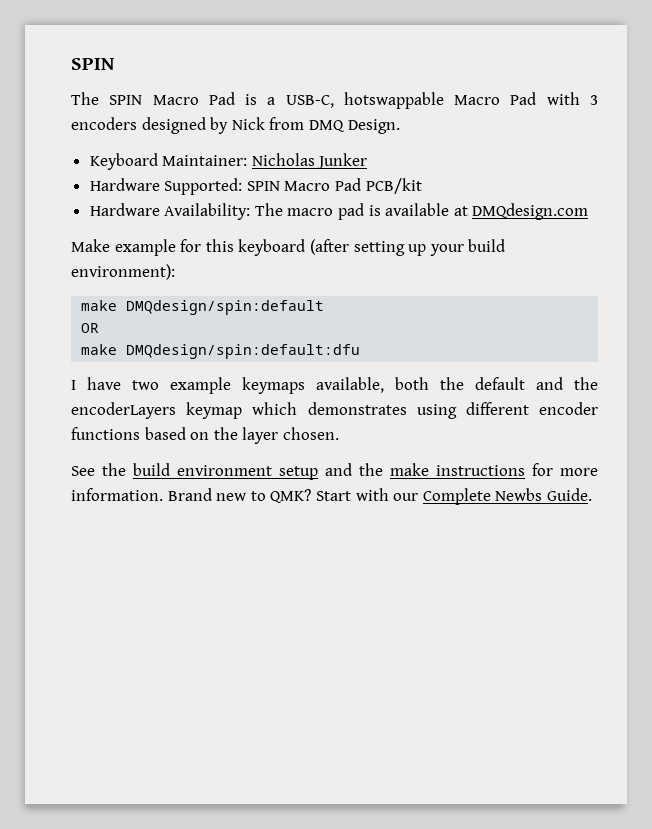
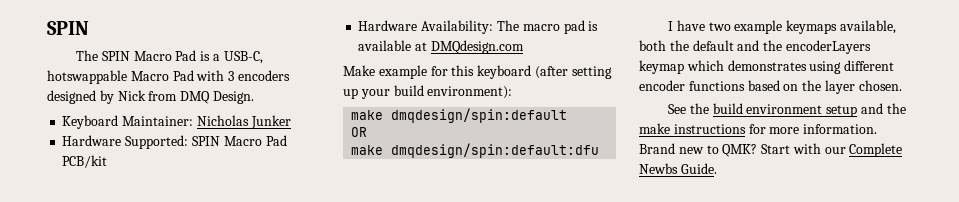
- make DMQdesign/spin:default
+ make dmqdesign/spin:default
- make DMQdesign/spin:default:dfu
+ make dmqdesign/spin:default:dfu

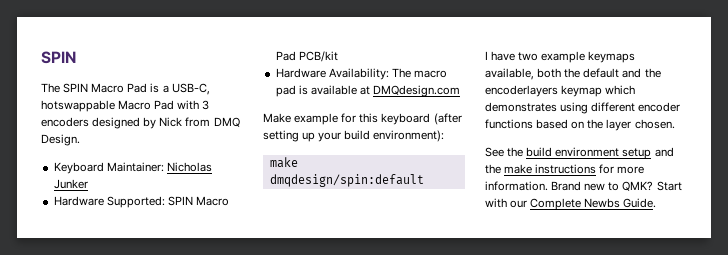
- OR
- make dmqdesign/spin:default:dfu
- I have two example keymaps available, both the default and the encoderLayers keymap which demonstrates using different encoder functions based on the layer chosen.
+ I have two example keymaps available, both the default and the encoderlayers keymap which demonstrates using different encoder functions based on the layer chosen.

